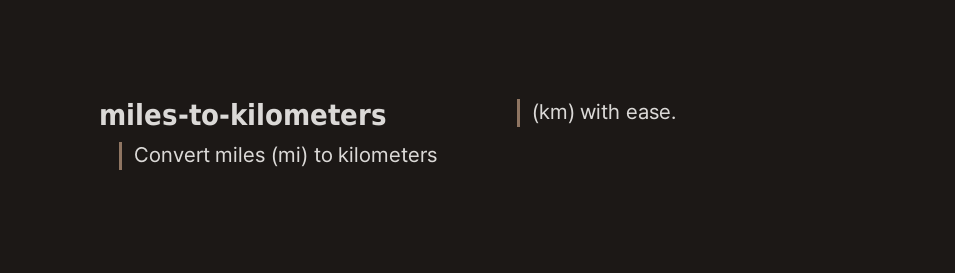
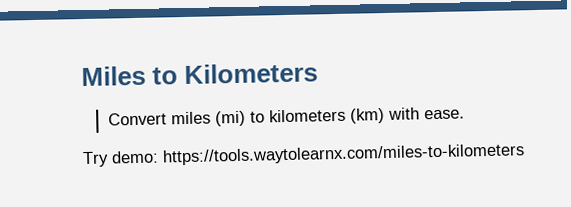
- miles-to-kilometers
+ Miles to Kilometers
+ Try demo: https://tools.waytolearnx.com/miles-to-kilometers

